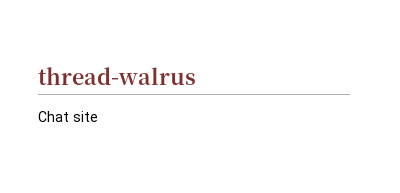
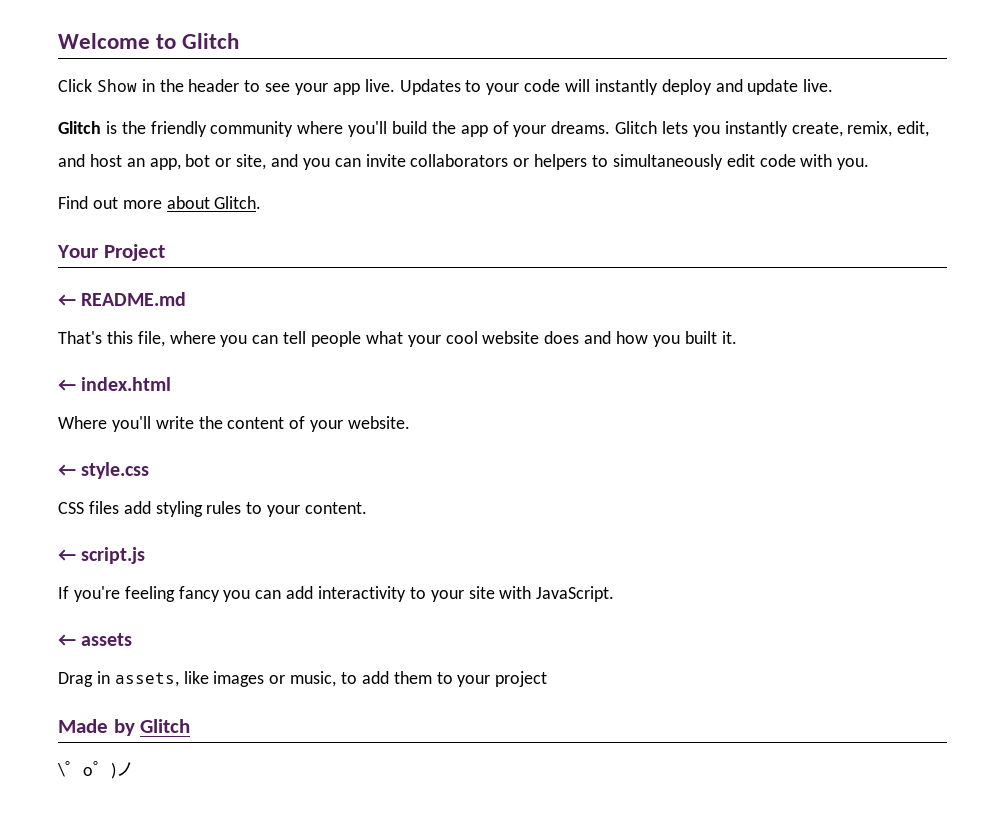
- thread-walrus
- Chat site
+ Welcome to Glitch
+ Click Show in the header to see your app live. Updates to your code will instantly deploy and update live.
+ Glitch is the friendly community where you'll build the app of your dreams. Glitch lets you instantly create, remix, edit, and host an app, bot or site, and you can invite collaborators or helpers to simultaneously edit code with you.
+ Find out more about Glitch.
+ Your Project
+ ← README.md
+ That's this file, where you can tell people what your cool website does and how you built it.
+ ← index.html
+ Where you'll write the content of your website.
+ ← style.css
+ CSS files add styling rules to your content.
+ ← script.js
+ If you're feeling fancy you can add interactivity to your site with JavaScript.
+ ← assets
+ Drag in assets, like images or music, to add them to your project
+ Made by Glitch
+ \゜o゜)ノ

